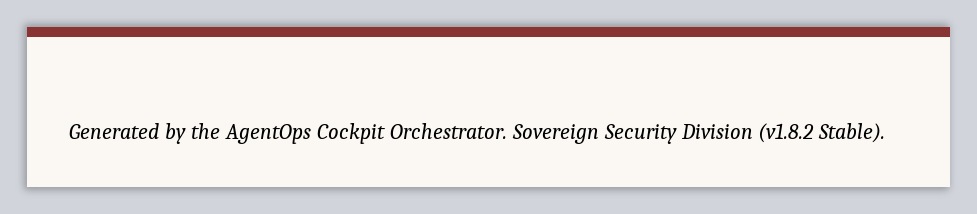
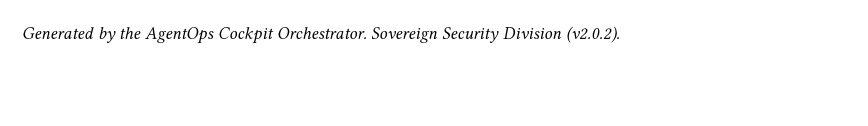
- Sovereign Security Division (v1.8.2 Stable).
+ Sovereign Security Division (v2.0.2).

